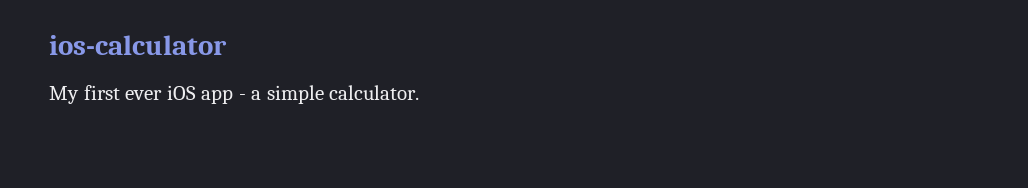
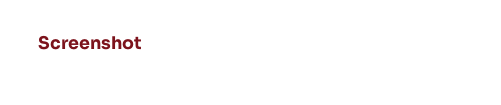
- ios-calculator
- My first ever iOS app - a simple calculator.
+ Screenshot

